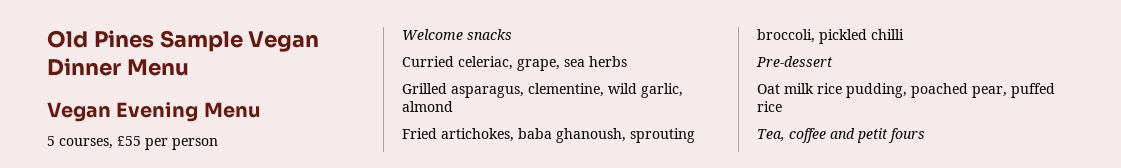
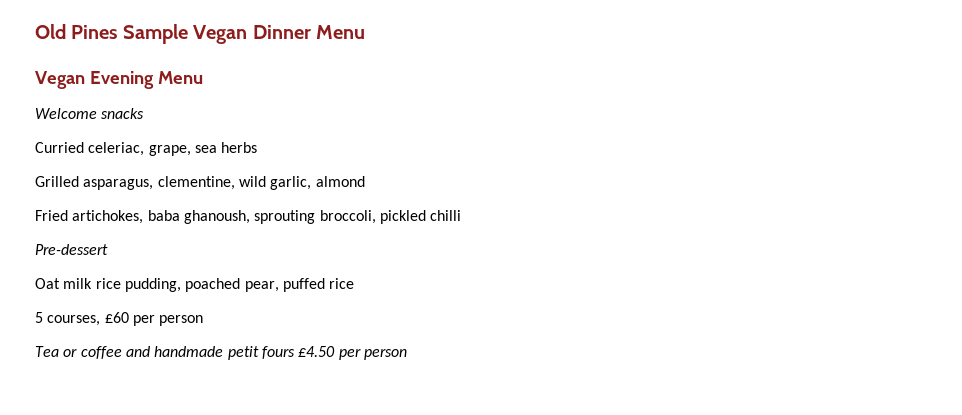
- 5 courses, £55 per person
- Tea, coffee and petit fours
+ 5 courses, £60 per person
+ Tea or coffee and handmade petit fours £4.50 per person

